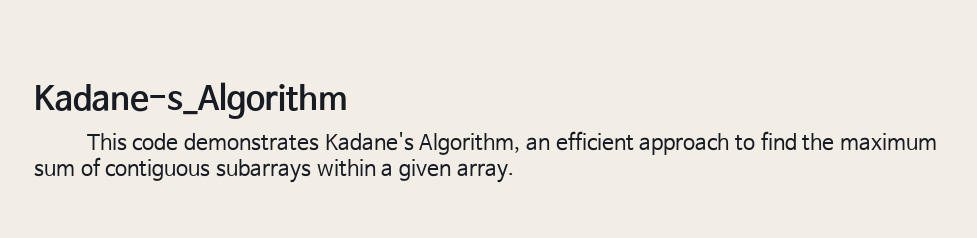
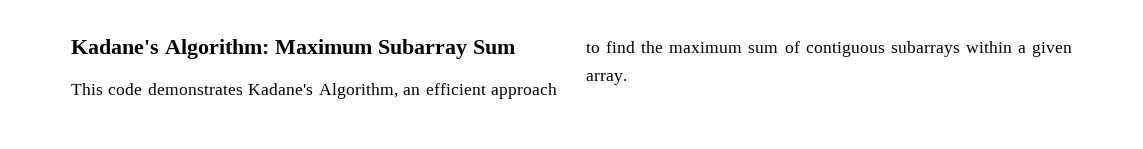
- Kadane-s_Algorithm
+ Kadane's Algorithm: Maximum Subarray Sum

